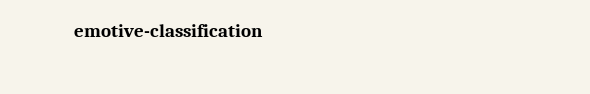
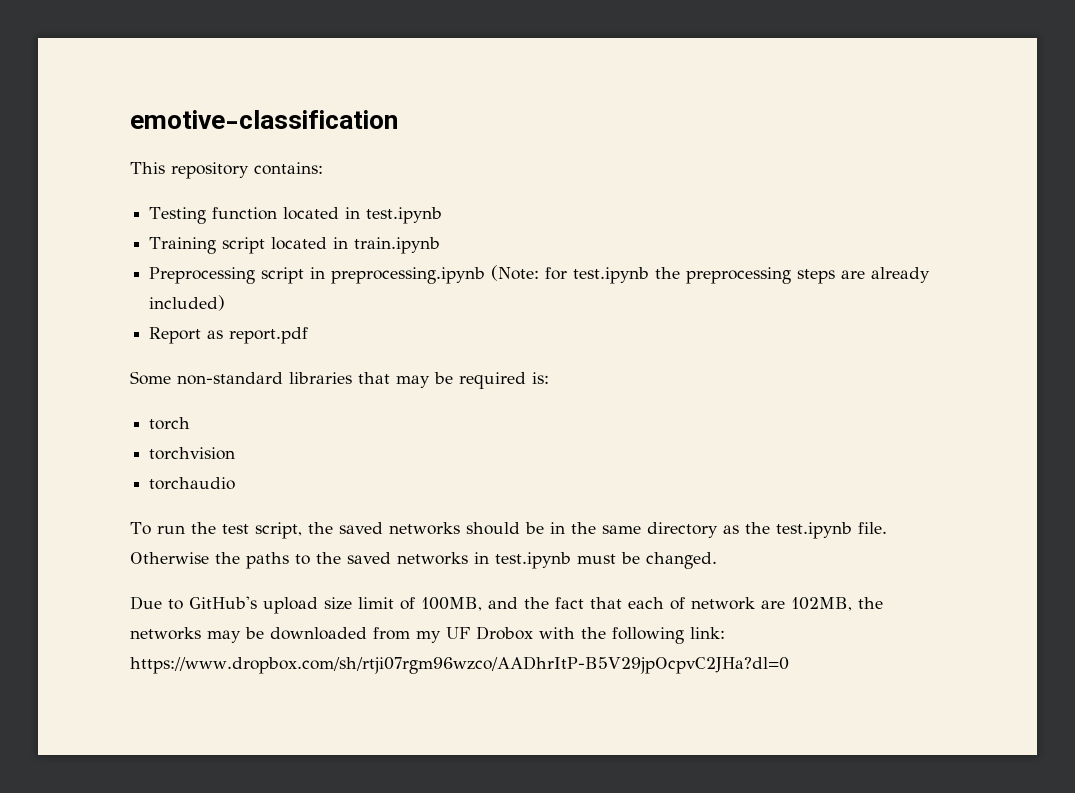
+ This repository contains:
+ Testing function located in test.ipynb
+ Training script located in train.ipynb
+ Preprocessing script in preprocessing.ipynb (Note: for test.ipynb the preprocessing steps are already included)
+ Report as report.pdf
+ Some non-standard libraries that may be required is:
+ torch
+ torchvision
+ torchaudio
+ To run the test script, the saved networks should be in the same directory as the test.ipynb file. Otherwise the paths to the saved networks in test.ipynb must be changed.
+ Due to GitHub's upload size limit of 100MB, and the fact that each of network are 102MB, the networks may be downloaded from my UF Drobox with the following link: https://www.dropbox.com/sh/rtji07rgm96wzco/AADhrItP-B5V29jpOcpvC2JHa?dl=0

